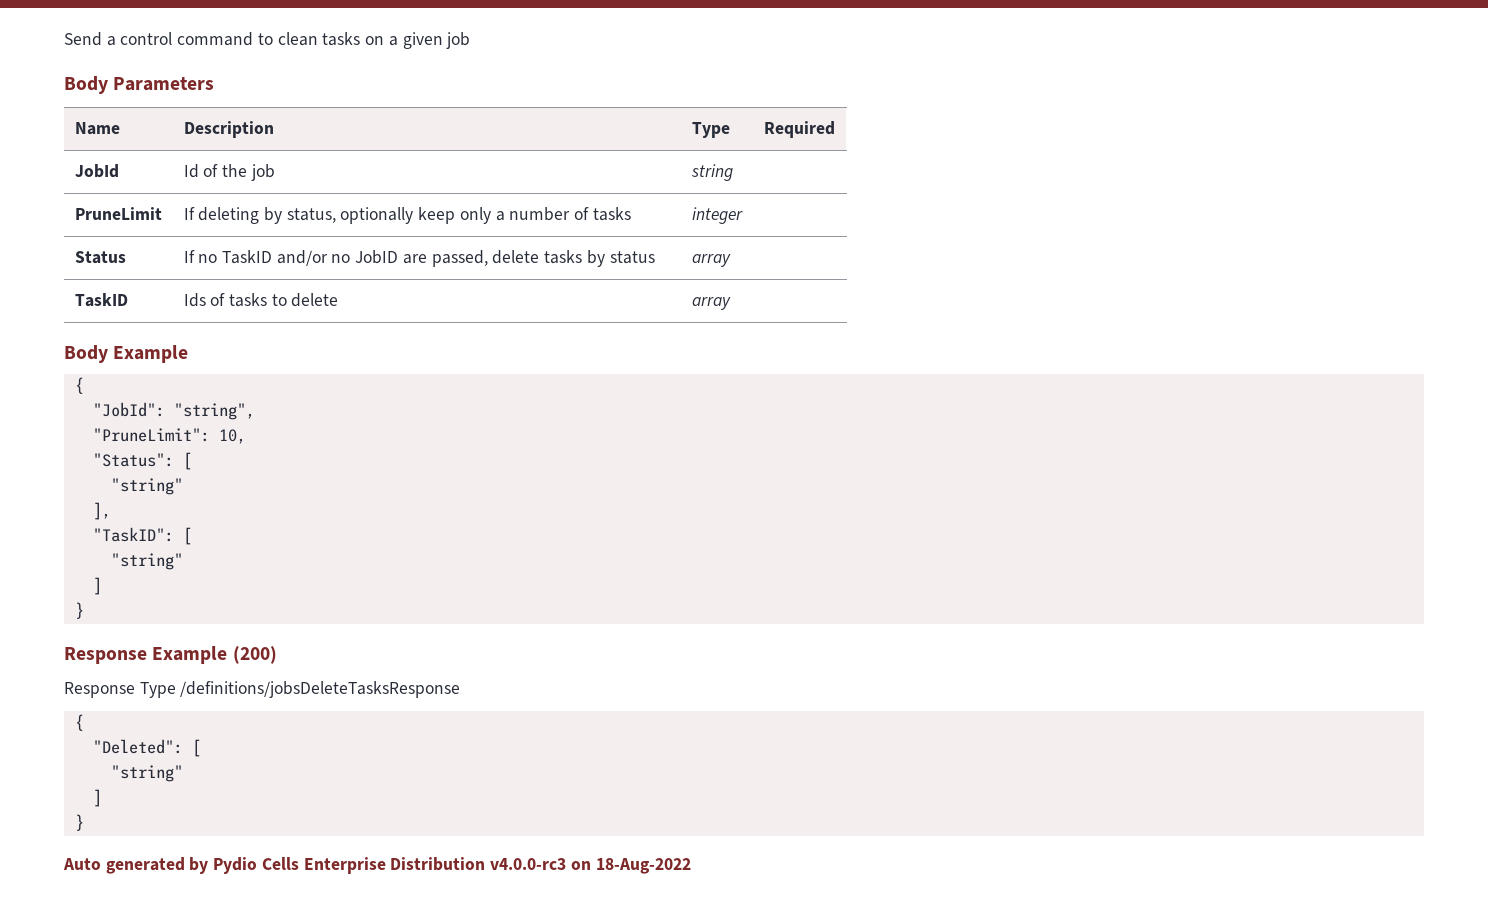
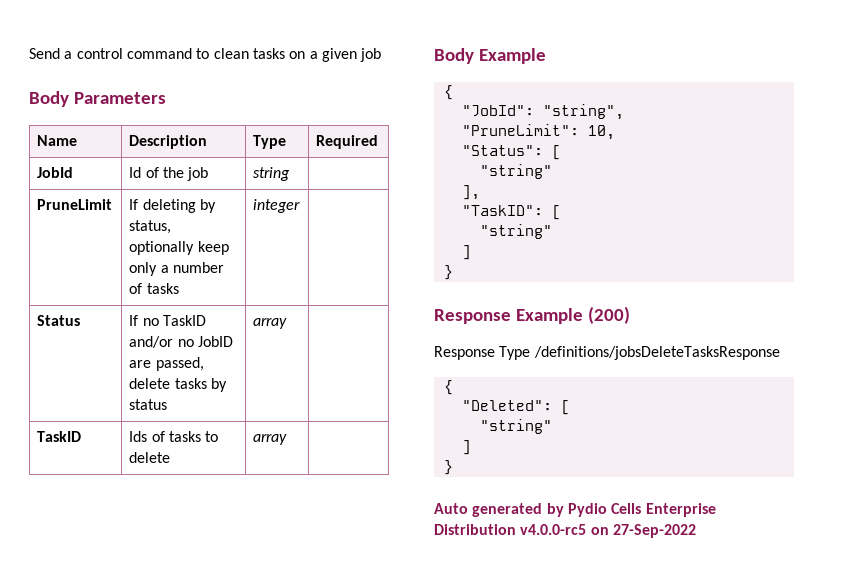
- Auto generated by Pydio Cells Enterprise Distribution v4.0.0-rc3 on 18-Aug-2022
+ Auto generated by Pydio Cells Enterprise Distribution v4.0.0-rc5 on 27-Sep-2022

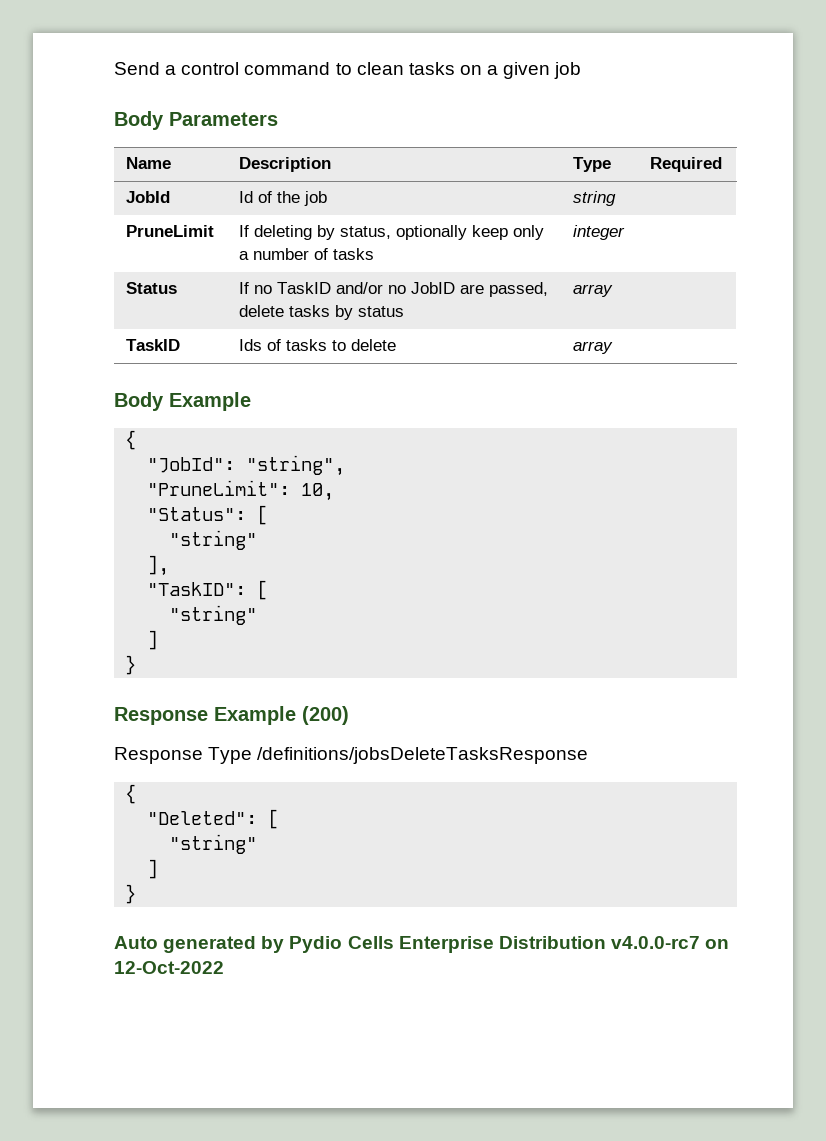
- Auto generated by Pydio Cells Enterprise Distribution v4.0.0-rc5 on 27-Sep-2022
+ Auto generated by Pydio Cells Enterprise Distribution v4.0.0-rc7 on 12-Oct-2022

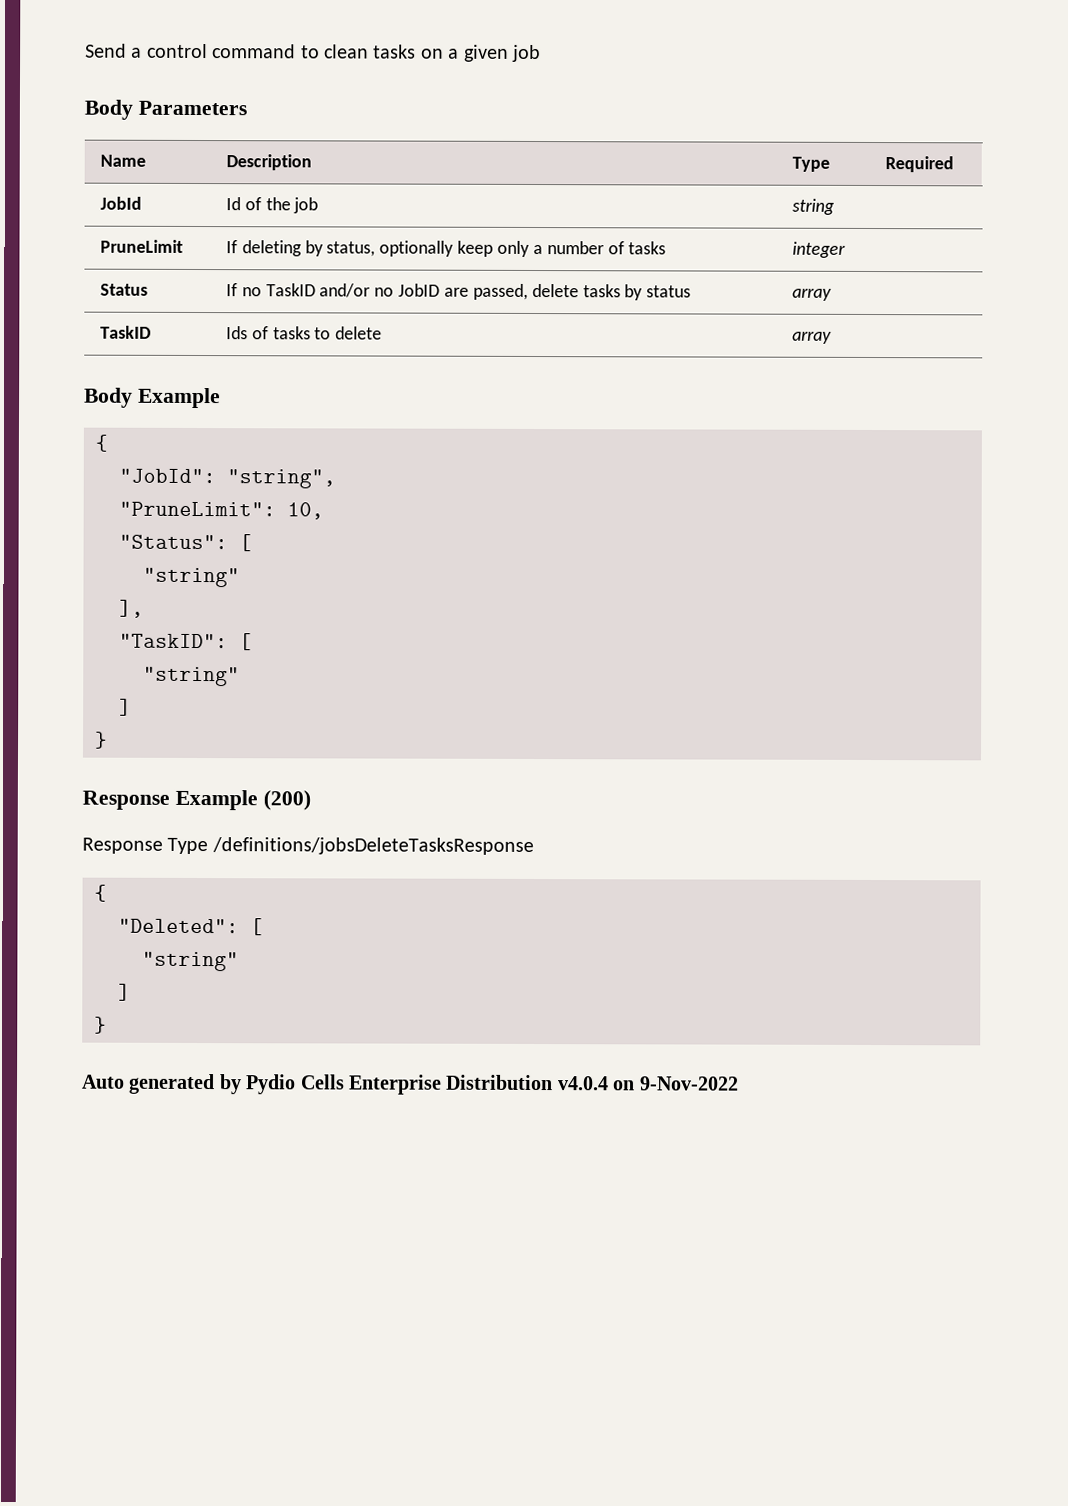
- Auto generated by Pydio Cells Enterprise Distribution v4.0.0-rc7 on 12-Oct-2022
+ Auto generated by Pydio Cells Enterprise Distribution v4.0.4 on 9-Nov-2022

